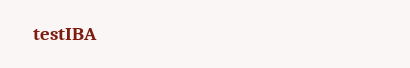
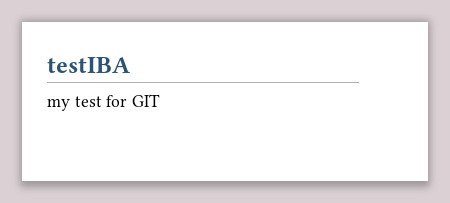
+ my test for GIT

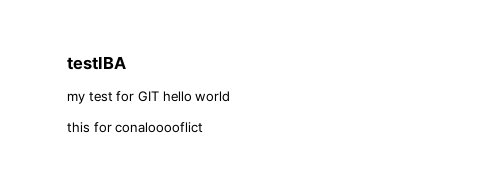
- my test for GIT
+ my test for GIT hello world
+ this for conalooooflict

